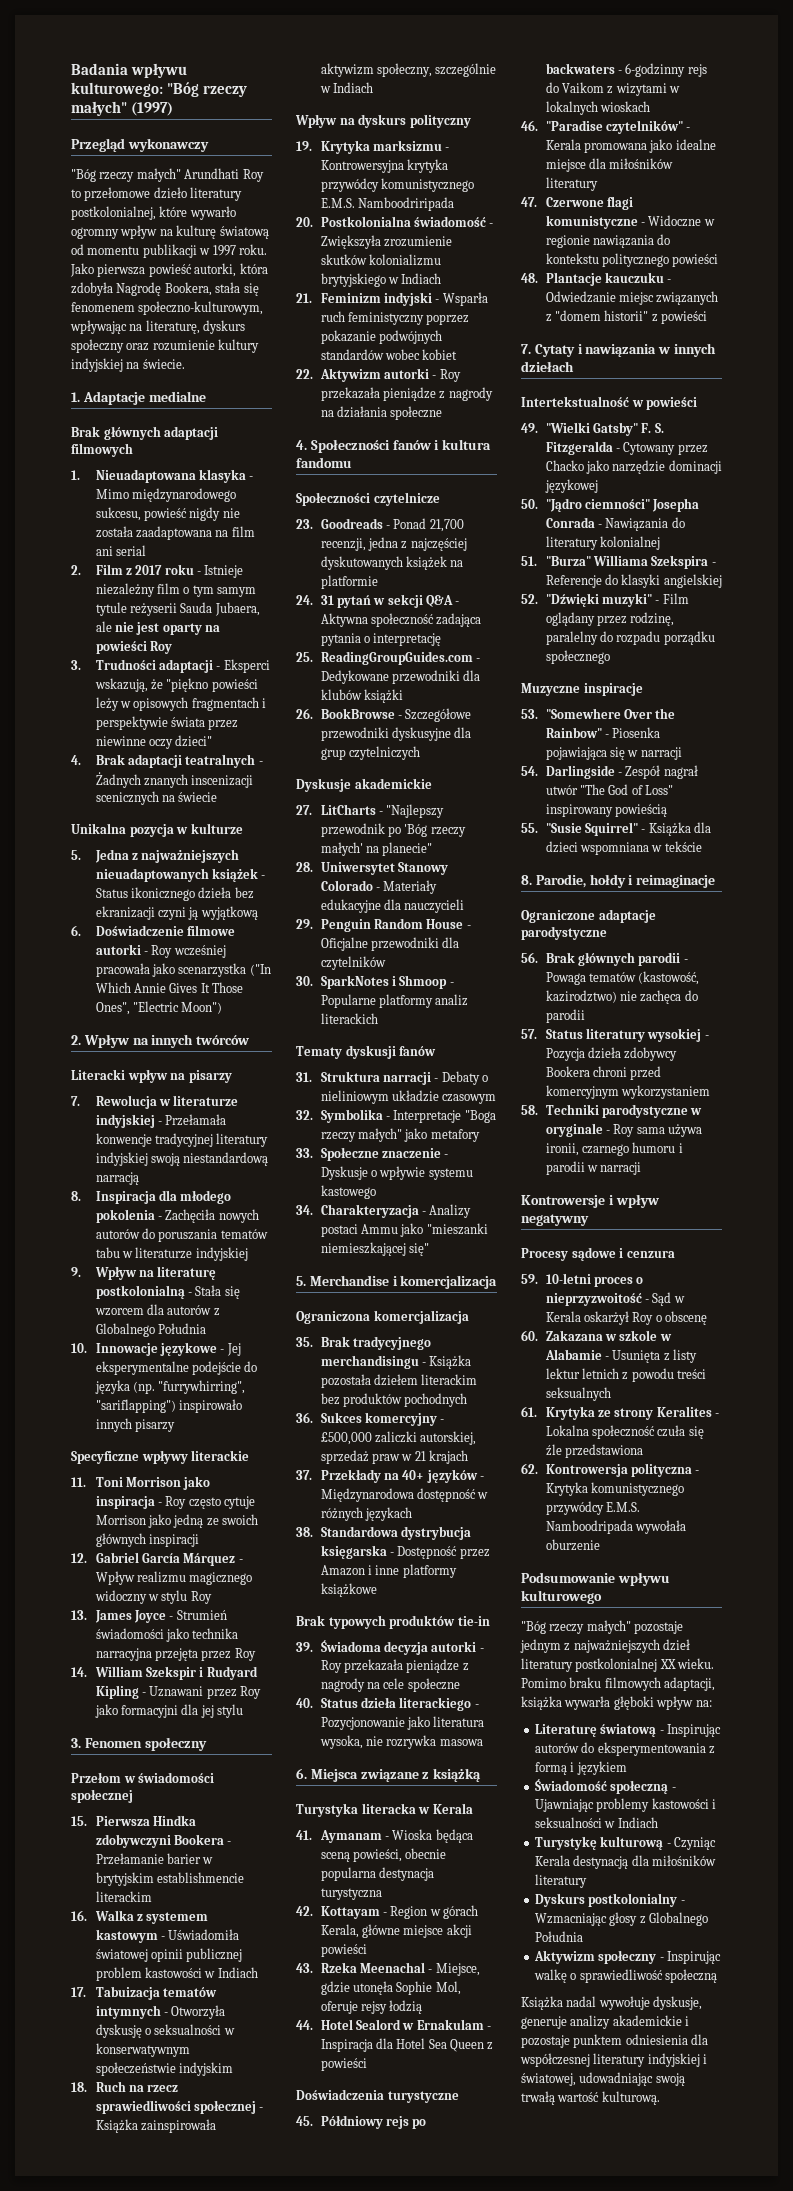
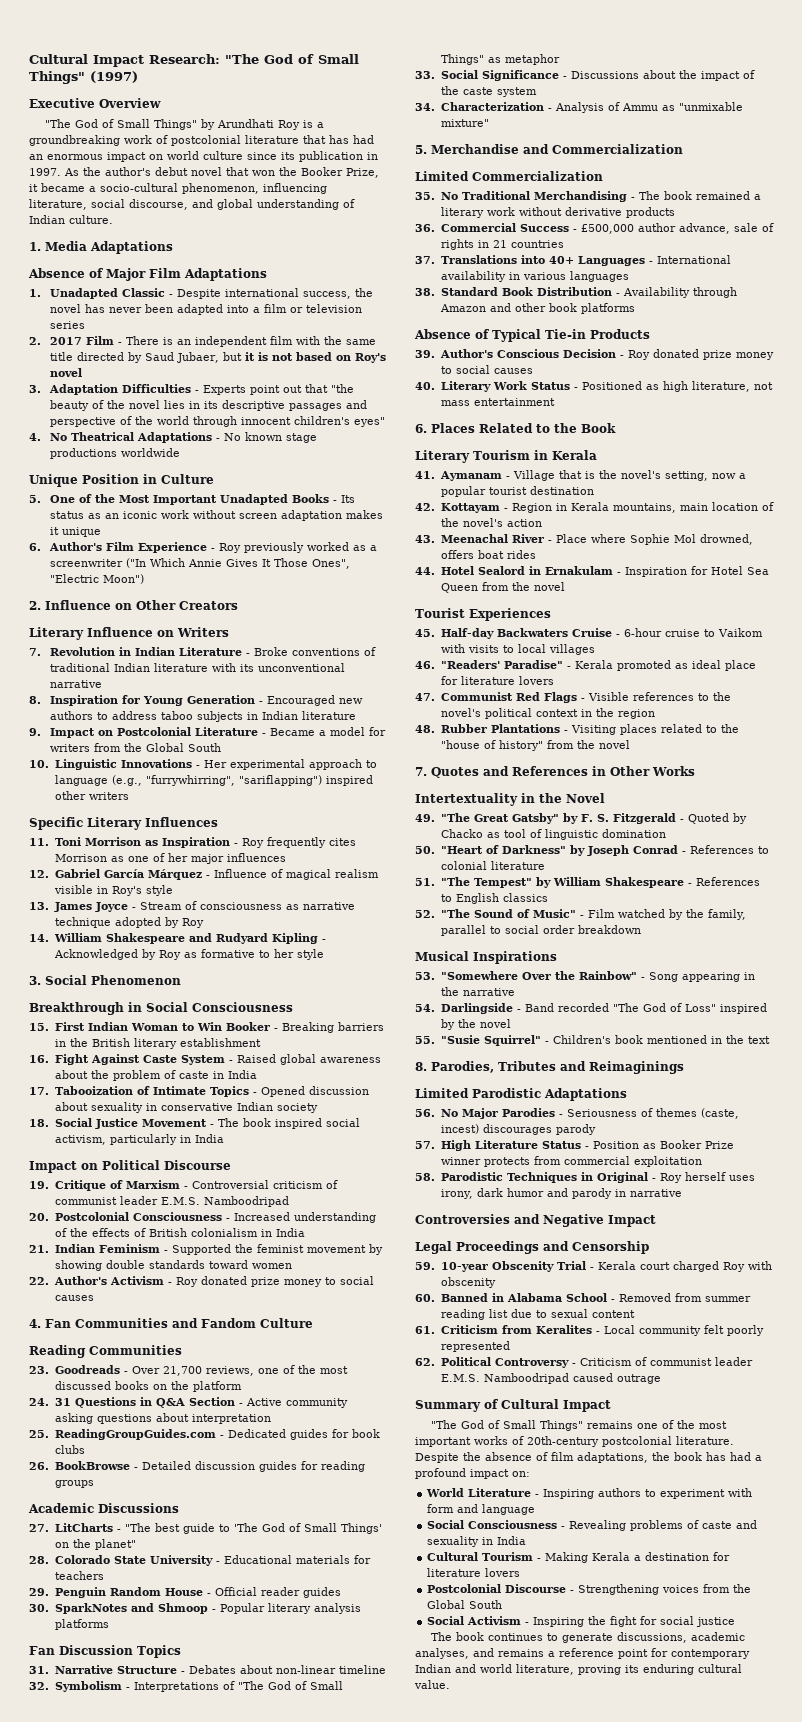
- Badania wpływu kulturowego: "Bóg rzeczy małych" (1997)
- Przegląd wykonawczy
- "Bóg rzeczy małych" Arundhati Roy to przełomowe dzieło literatury postkolonialnej, które wywarło ogromny wpływ na kulturę światową od momentu publikacji w 1997 roku. Jako pierwsza powieść autorki, która zdobyła Nagrodę Bookera, stała się fenomenem społeczno-kulturowym, wpływając na literaturę, dyskurs społeczny oraz rozumienie kultury indyjskiej na świecie.
- 1. Adaptacje medialne
- Brak głównych adaptacji filmowych
- 1. Nieuadaptowana klasyka - Mimo międzynarodowego sukcesu, powieść nigdy nie została zaadaptowana na film ani serial
- 2. Film z 2017 roku - Istnieje niezależny film o tym samym tytule reżyserii Sauda Jubaera, ale nie jest oparty na powieści Roy
- 3. Trudności adaptacji - Eksperci wskazują, że "piękno powieści leży w opisowych fragmentach i perspektywie świata przez niewinne oczy dzieci"
- 4. Brak adaptacji teatralnych - Żadnych znanych inscenizacji scenicznych na świecie
- Unikalna pozycja w kulturze
- 5. Jedna z najważniejszych nieuadaptowanych książek - Status ikonicznego dzieła bez ekranizacji czyni ją wyjątkową
- 6. Doświadczenie filmowe autorki - Roy wcześniej pracowała jako scenarzystka ("In Which Annie Gives It Those Ones", "Electric Moon")
+ Cultural Impact Research: "The God of Small Things" (1997)
+ Executive Overview
+ "The God of Small Things" by Arundhati Roy is a groundbreaking work of postcolonial literature that has had an enormous impact on world culture since its publication in 1997. As the author's debut novel that won the Booker Prize, it became a socio-cultural phenomenon, influencing literature, social discourse, and global understanding of Indian culture.
+ 1. Media Adaptations
+ Absence of Major Film Adaptations
+ 1. Unadapted Classic - Despite international success, the novel has never been adapted into a film or television series
+ 2. 2017 Film - There is an independent film with the same title directed by Saud Jubaer, but it is not based on Roy's novel
+ 3. Adaptation Difficulties - Experts point out that "the beauty of the novel lies in its descriptive passages and perspective of the world through innocent children's eyes"
+ 4. No Theatrical Adaptations - No known stage productions worldwide
+ Unique Position in Culture
+ 5. One of the Most Important Unadapted Books - Its status as an iconic work without screen adaptation makes it unique
+ 6. Author's Film Experience - Roy previously worked as a screenwriter ("In Which Annie Gives It Those Ones", "Electric Moon")
- 2. Wpływ na innych twórców
- Literacki wpływ na pisarzy
- 7. Rewolucja w literaturze indyjskiej - Przełamała konwencje tradycyjnej literatury indyjskiej swoją niestandardową narracją
- 8. Inspiracja dla młodego pokolenia - Zachęciła nowych autorów do poruszania tematów tabu w literaturze indyjskiej
- 9. Wpływ na literaturę postkolonialną - Stała się wzorcem dla autorów z Globalnego Południa
- 10. Innowacje językowe - Jej eksperymentalne podejście do języka (np. "furrywhirring", "sariflapping") inspirowało innych pisarzy
- Specyficzne wpływy literackie
- 11. Toni Morrison jako inspiracja - Roy często cytuje Morrison jako jedną ze swoich głównych inspiracji
+ 2. Influence on Other Creators
+ Literary Influence on Writers
+ 7. Revolution in Indian Literature - Broke conventions of traditional Indian literature with its unconventional narrative
+ 8. Inspiration for Young Generation - Encouraged new authors to address taboo subjects in Indian literature
+ 9. Impact on Postcolonial Literature - Became a model for writers from the Global South
+ 10. Linguistic Innovations - Her experimental approach to language (e.g., "furrywhirring", "sariflapping") inspired other writers
+ Specific Literary Influences
+ 11. Toni Morrison as Inspiration - Roy frequently cites Morrison as one of her major influences
- 12. Gabriel García Márquez - Wpływ realizmu magicznego widoczny w stylu Roy
- 13. James Joyce - Strumień świadomości jako technika narracyjna przejęta przez Roy
+ 12. Gabriel García Márquez - Influence of magical realism visible in Roy's style
+ 13. James Joyce - Stream of consciousness as narrative technique adopted by Roy
- 14. William Szekspir i Rudyard Kipling - Uznawani przez Roy jako formacyjni dla jej stylu
- 3. Fenomen społeczny
- Przełom w świadomości społecznej
- 15. Pierwsza Hindka zdobywczyni Bookera - Przełamanie barier w brytyjskim establishmencie literackim
- 16. Walka z systemem kastowym - Uświadomiła światowej opinii publicznej problem kastowości w Indiach
- 17. Tabuizacja tematów intymnych - Otworzyła dyskusję o seksualności w konserwatywnym społeczeństwie indyjskim
- 18. Ruch na rzecz sprawiedliwości społecznej - Książka zainspirowała aktywizm społeczny, szczególnie w Indiach
- Wpływ na dyskurs polityczny
- 19. Krytyka marksizmu - Kontrowersyjna krytyka przywódcy komunistycznego E.M.S. Namboodriripada
- 20. Postkolonialna świadomość - Zwiększyła zrozumienie skutków kolonializmu brytyjskiego w Indiach
- 21. Feminizm indyjski - Wsparła ruch feministyczny poprzez pokazanie podwójnych standardów wobec kobiet
- 22. Aktywizm autorki - Roy przekazała pieniądze z nagrody na działania społeczne
- 4. Społeczności fanów i kultura fandomu
- Społeczności czytelnicze
- 23. Goodreads - Ponad 21,700 recenzji, jedna z najczęściej dyskutowanych książek na platformie
- 24. 31 pytań w sekcji Q&A - Aktywna społeczność zadająca pytania o interpretację
- 25. ReadingGroupGuides.com - Dedykowane przewodniki dla klubów książki
- 26. BookBrowse - Szczegółowe przewodniki dyskusyjne dla grup czytelniczych
- Dyskusje akademickie
- 27. LitCharts - "Najlepszy przewodnik po 'Bóg rzeczy małych' na planecie"
- 28. Uniwersytet Stanowy Colorado - Materiały edukacyjne dla nauczycieli
+ 14. William Shakespeare and Rudyard Kipling - Acknowledged by Roy as formative to her style
+ 3. Social Phenomenon
+ Breakthrough in Social Consciousness
+ 15. First Indian Woman to Win Booker - Breaking barriers in the British literary establishment
+ 16. Fight Against Caste System - Raised global awareness about the problem of caste in India
+ 17. Tabooization of Intimate Topics - Opened discussion about sexuality in conservative Indian society
+ 18. Social Justice Movement - The book inspired social activism, particularly in India
+ Impact on Political Discourse
+ 19. Critique of Marxism - Controversial criticism of communist leader E.M.S. Namboodripad
+ 20. Postcolonial Consciousness - Increased understanding of the effects of British colonialism in India
+ 21. Indian Feminism - Supported the feminist movement by showing double standards toward women
+ 22. Author's Activism - Roy donated prize money to social causes
+ 4. Fan Communities and Fandom Culture
+ Reading Communities
+ 23. Goodreads - Over 21,700 reviews, one of the most discussed books on the platform
+ 24. 31 Questions in Q&A Section - Active community asking questions about interpretation
+ 25. ReadingGroupGuides.com - Dedicated guides for book clubs
+ 26. BookBrowse - Detailed discussion guides for reading groups
+ Academic Discussions
+ 27. LitCharts - "The best guide to 'The God of Small Things' on the planet"
+ 28. Colorado State University - Educational materials for teachers
- 29. Penguin Random House - Oficjalne przewodniki dla czytelników
+ 29. Penguin Random House - Official reader guides
- 30. SparkNotes i Shmoop - Popularne platformy analiz literackich
- Tematy dyskusji fanów
- 31. Struktura narracji - Debaty o nieliniowym układzie czasowym
- 32. Symbolika - Interpretacje "Boga rzeczy małych" jako metafory
- 33. Społeczne znaczenie - Dyskusje o wpływie systemu kastowego
- 34. Charakteryzacja - Analizy postaci Ammu jako "mieszanki niemieszkającej się"
- 5. Merchandise i komercjalizacja
- Ograniczona komercjalizacja
- 35. Brak tradycyjnego merchandisingu - Książka pozostała dziełem literackim bez produktów pochodnych
- 36. Sukces komercyjny - £500,000 zaliczki autorskiej, sprzedaż praw w 21 krajach
- 37. Przekłady na 40+ języków - Międzynarodowa dostępność w różnych językach
- 38. Standardowa dystrybucja księgarska - Dostępność przez Amazon i inne platformy książkowe
- Brak typowych produktów tie-in
- 39. Świadoma decyzja autorki - Roy przekazała pieniądze z nagrody na cele społeczne
- 40. Status dzieła literackiego - Pozycjonowanie jako literatura wysoka, nie rozrywka masowa
- 6. Miejsca związane z książką
- Turystyka literacka w Kerala
- 41. Aymanam - Wioska będąca sceną powieści, obecnie popularna destynacja turystyczna
- 42. Kottayam - Region w górach Kerala, główne miejsce akcji powieści
- 43. Rzeka Meenachal - Miejsce, gdzie utonęła Sophie Mol, oferuje rejsy łodzią
+ 30. SparkNotes and Shmoop - Popular literary analysis platforms
+ Fan Discussion Topics
+ 31. Narrative Structure - Debates about non-linear timeline
+ 32. Symbolism - Interpretations of "The God of Small Things" as metaphor
+ 33. Social Significance - Discussions about the impact of the caste system
+ 34. Characterization - Analysis of Ammu as "unmixable mixture"
+ 5. Merchandise and Commercialization
+ Limited Commercialization
+ 35. No Traditional Merchandising - The book remained a literary work without derivative products
+ 36. Commercial Success - £500,000 author advance, sale of rights in 21 countries
+ 37. Translations into 40+ Languages - International availability in various languages
+ 38. Standard Book Distribution - Availability through Amazon and other book platforms
+ Absence of Typical Tie-in Products
+ 39. Author's Conscious Decision - Roy donated prize money to social causes
+ 40. Literary Work Status - Positioned as high literature, not mass entertainment
+ 6. Places Related to the Book
+ Literary Tourism in Kerala
+ 41. Aymanam - Village that is the novel's setting, now a popular tourist destination
+ 42. Kottayam - Region in Kerala mountains, main location of the novel's action
+ 43. Meenachal River - Place where Sophie Mol drowned, offers boat rides
- 44. Hotel Sealord w Ernakulam - Inspiracja dla Hotel Sea Queen z powieści
- Doświadczenia turystyczne
- 45. Półdniowy rejs po backwaters - 6-godzinny rejs do Vaikom z wizytami w lokalnych wioskach
- 46. "Paradise czytelników" - Kerala promowana jako idealne miejsce dla miłośników literatury
- 47. Czerwone flagi komunistyczne - Widoczne w regionie nawiązania do kontekstu politycznego powieści
- 48. Plantacje kauczuku - Odwiedzanie miejsc związanych z "domem historii" z powieści
- 7. Cytaty i nawiązania w innych dziełach
- Intertekstualność w powieści
- 49. "Wielki Gatsby" F. S. Fitzgeralda - Cytowany przez Chacko jako narzędzie dominacji językowej
- 50. "Jądro ciemności" Josepha Conrada - Nawiązania do literatury kolonialnej
- 51. "Burza" Williama Szekspira - Referencje do klasyki angielskiej
- 52. "Dźwięki muzyki" - Film oglądany przez rodzinę, paralelny do rozpadu porządku społecznego
- Muzyczne inspiracje
+ 44. Hotel Sealord in Ernakulam - Inspiration for Hotel Sea Queen from the novel
+ Tourist Experiences
+ 45. Half-day Backwaters Cruise - 6-hour cruise to Vaikom with visits to local villages
+ 46. "Readers' Paradise" - Kerala promoted as ideal place for literature lovers
+ 47. Communist Red Flags - Visible references to the novel's political context in the region
+ 48. Rubber Plantations - Visiting places related to the "house of history" from the novel
+ 7. Quotes and References in Other Works
+ Intertextuality in the Novel
+ 49. "The Great Gatsby" by F. S. Fitzgerald - Quoted by Chacko as tool of linguistic domination
+ 50. "Heart of Darkness" by Joseph Conrad - References to colonial literature
+ 51. "The Tempest" by William Shakespeare - References to English classics
+ 52. "The Sound of Music" - Film watched by the family, parallel to social order breakdown
+ Musical Inspirations
- 53. "Somewhere Over the Rainbow" - Piosenka pojawiająca się w narracji
+ 53. "Somewhere Over the Rainbow" - Song appearing in the narrative
- 54. Darlingside - Zespół nagrał utwór "The God of Loss" inspirowany powieścią
+ 54. Darlingside - Band recorded "The God of Loss" inspired by the novel
- 55. "Susie Squirrel" - Książka dla dzieci wspomniana w tekście
- 8. Parodie, hołdy i reimaginacje
- Ograniczone adaptacje parodystyczne
- 56. Brak głównych parodii - Powaga tematów (kastowość, kazirodztwo) nie zachęca do parodii
- 57. Status literatury wysokiej - Pozycja dzieła zdobywcy Bookera chroni przed komercyjnym wykorzystaniem
- 58. Techniki parodystyczne w oryginale - Roy sama używa ironii, czarnego humoru i parodii w narracji
- Kontrowersje i wpływ negatywny
- Procesy sądowe i cenzura
- 59. 10-letni proces o nieprzyzwoitość - Sąd w Kerala oskarżył Roy o obscenę
- 60. Zakazana w szkole w Alabamie - Usunięta z listy lektur letnich z powodu treści seksualnych
- 61. Krytyka ze strony Keralites - Lokalna społeczność czuła się źle przedstawiona
- 62. Kontrowersja polityczna - Krytyka komunistycznego przywódcy E.M.S. Namboodripada wywołała oburzenie
- Podsumowanie wpływu kulturowego
- "Bóg rzeczy małych" pozostaje jednym z najważniejszych dzieł literatury postkolonialnej XX wieku. Pomimo braku filmowych adaptacji, książka wywarła głęboki wpływ na:
- Literaturę światową - Inspirując autorów do eksperymentowania z formą i językiem
- Świadomość społeczną - Ujawniając problemy kastowości i seksualności w Indiach
- Turystykę kulturową - Czyniąc Kerala destynacją dla miłośników literatury
- Dyskurs postkolonialny - Wzmacniając głosy z Globalnego Południa
- Aktywizm społeczny - Inspirując walkę o sprawiedliwość społeczną
- Książka nadal wywołuje dyskusje, generuje analizy akademickie i pozostaje punktem odniesienia dla współczesnej literatury indyjskiej i światowej, udowadniając swoją trwałą wartość kulturową.
+ 55. "Susie Squirrel" - Children's book mentioned in the text
+ 8. Parodies, Tributes and Reimaginings
+ Limited Parodistic Adaptations
+ 56. No Major Parodies - Seriousness of themes (caste, incest) discourages parody
+ 57. High Literature Status - Position as Booker Prize winner protects from commercial exploitation
+ 58. Parodistic Techniques in Original - Roy herself uses irony, dark humor and parody in narrative
+ Controversies and Negative Impact
+ Legal Proceedings and Censorship
+ 59. 10-year Obscenity Trial - Kerala court charged Roy with obscenity
+ 60. Banned in Alabama School - Removed from summer reading list due to sexual content
+ 61. Criticism from Keralites - Local community felt poorly represented
+ 62. Political Controversy - Criticism of communist leader E.M.S. Namboodripad caused outrage
+ Summary of Cultural Impact
+ "The God of Small Things" remains one of the most important works of 20th-century postcolonial literature. Despite the absence of film adaptations, the book has had a profound impact on:
+ World Literature - Inspiring authors to experiment with form and language
+ Social Consciousness - Revealing problems of caste and sexuality in India
+ Cultural Tourism - Making Kerala a destination for literature lovers
+ Postcolonial Discourse - Strengthening voices from the Global South
+ Social Activism - Inspiring the fight for social justice
+ The book continues to generate discussions, academic analyses, and remains a reference point for contemporary Indian and world literature, proving its enduring cultural value.

